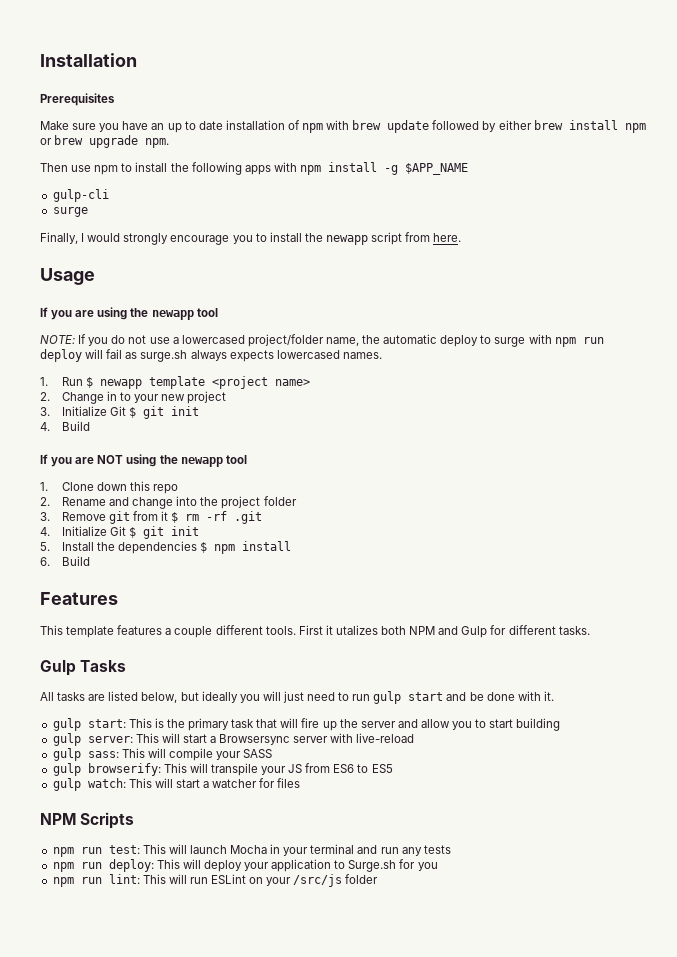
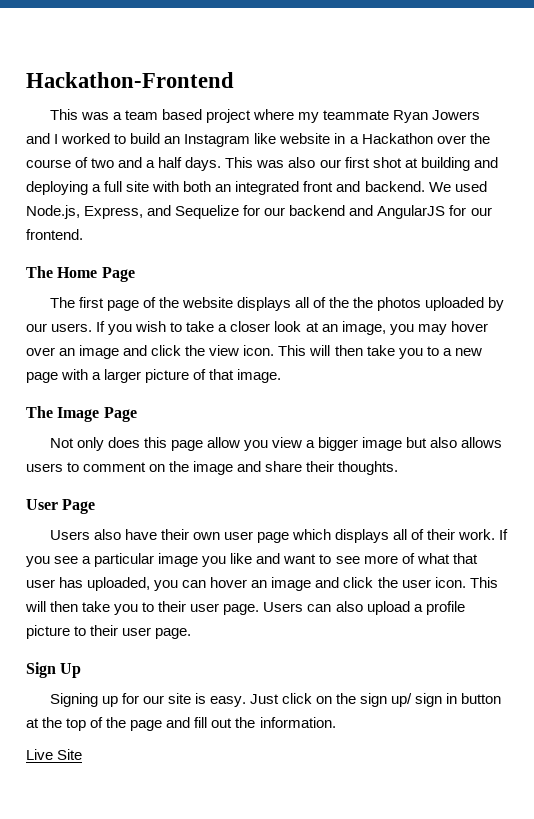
- Installation
- Prerequisites
- Make sure you have an up to date installation of npm with brew update followed by either brew install npm or brew upgrade npm.
- Then use npm to install the following apps with npm install -g $APP_NAME
- gulp-cli
- surge
- Finally, I would strongly encourage you to install the newapp script from here.
- Usage
- If you are using the newapp tool
- NOTE: If you do not use a lowercased project/folder name, the automatic deploy to surge with npm run deploy will fail as surge.sh always expects lowercased names.
- 1. Run $ newapp template <project name>
- 2. Change in to your new project
- 3. Initialize Git $ git init
- 4. Build
- If you are NOT using the newapp tool
- 1. Clone down this repo
- 2. Rename and change into the project folder
- 3. Remove git from it $ rm -rf .git
- 4. Initialize Git $ git init
- 5. Install the dependencies $ npm install
- 6. Build
- Features
- This template features a couple different tools. First it utalizes both NPM and Gulp for different tasks.
- Gulp Tasks
- All tasks are listed below, but ideally you will just need to run gulp start and be done with it.
- gulp start: This is the primary task that will fire up the server and allow you to start building
- gulp server: This will start a Browsersync server with live-reload
- gulp sass: This will compile your SASS
- gulp browserify: This will transpile your JS from ES6 to ES5
- gulp watch: This will start a watcher for files
- NPM Scripts
- npm run test: This will launch Mocha in your terminal and run any tests
- npm run deploy: This will deploy your application to Surge.sh for you
- npm run lint: This will run ESLint on your /src/js folder
+ Hackathon-Frontend
+ This was a team based project where my teammate Ryan Jowers and I worked to build an Instagram like website in a Hackathon over the course of two and a half days. This was also our first shot at building and deploying a full site with both an integrated front and backend. We used Node.js, Express, and Sequelize for our backend and AngularJS for our frontend.
+ The Home Page
+ The first page of the website displays all of the the photos uploaded by our users. If you wish to take a closer look at an image, you may hover over an image and click the view icon. This will then take you to a new page with a larger picture of that image.
+ The Image Page
+ Not only does this page allow you view a bigger image but also allows users to comment on the image and share their thoughts.
+ User Page
+ Users also have their own user page which displays all of their work. If you see a particular image you like and want to see more of what that user has uploaded, you can hover an image and click the user icon. This will then take you to their user page. Users can also upload a profile picture to their user page.
+ Sign Up
+ Signing up for our site is easy. Just click on the sign up/ sign in button at the top of the page and fill out the information.
+ Live Site

